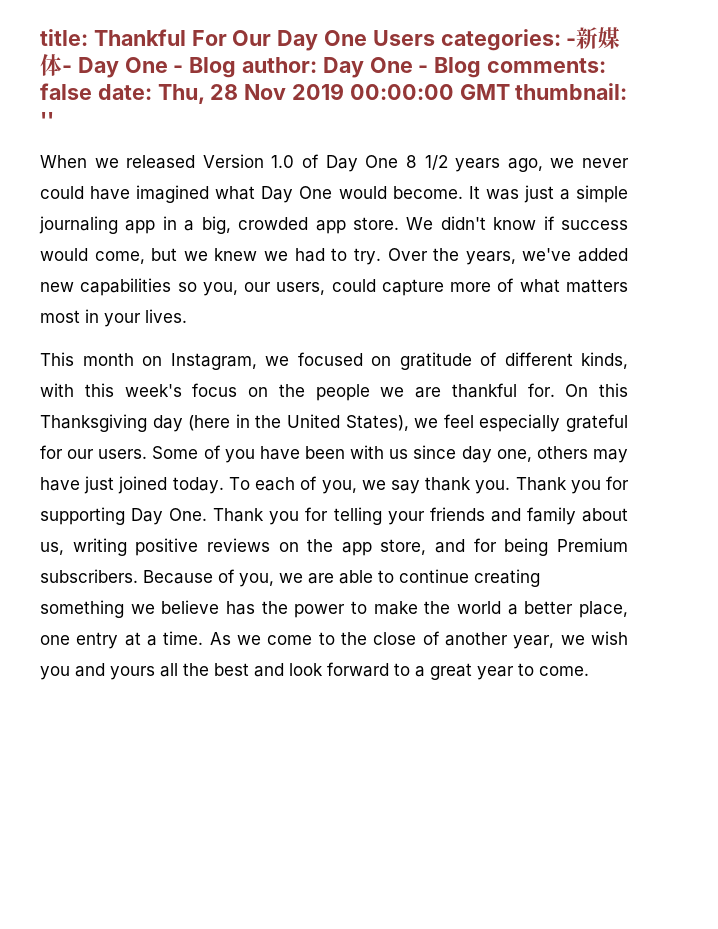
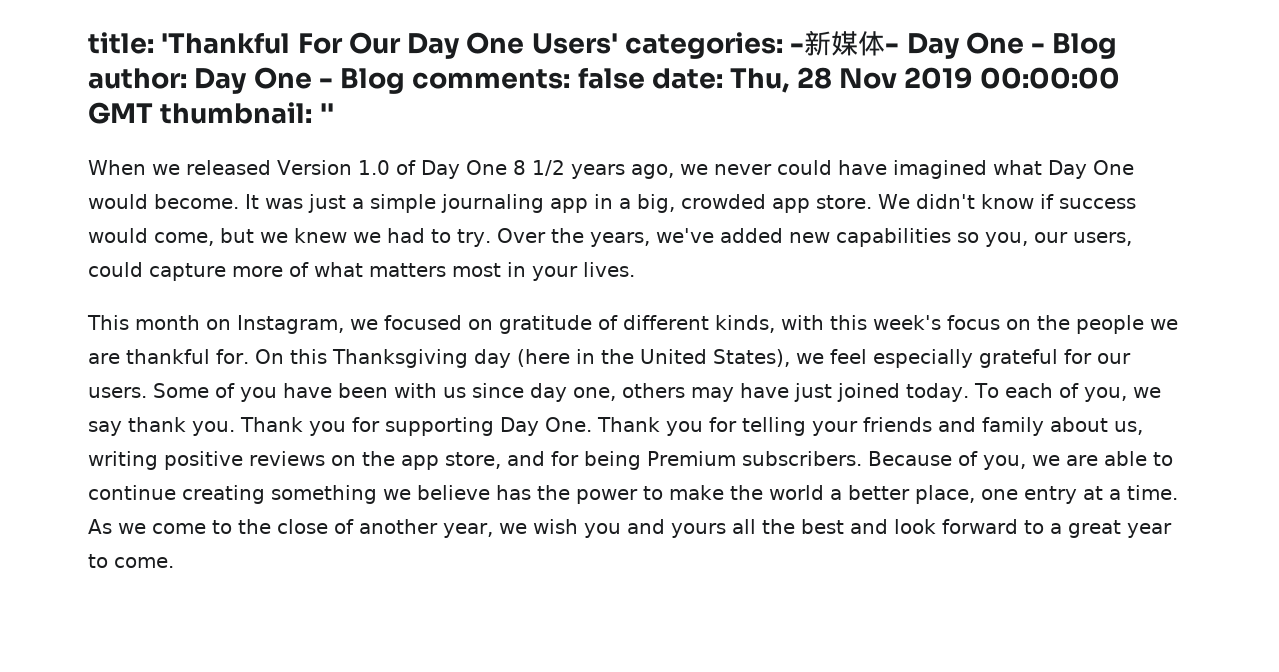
- title: Thankful For Our Day One Users categories: -新媒体- Day One - Blog author: Day One - Blog comments: false date: Thu, 28 Nov 2019 00:00:00 GMT thumbnail: ''
+ title: 'Thankful For Our Day One Users' categories: -新媒体- Day One - Blog author: Day One - Blog comments: false date: Thu, 28 Nov 2019 00:00:00 GMT thumbnail: ''

